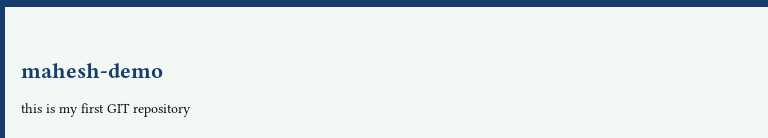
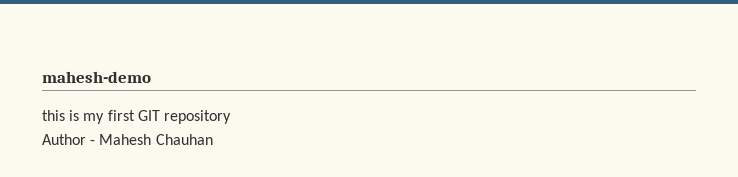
+ Author - Mahesh Chauhan

